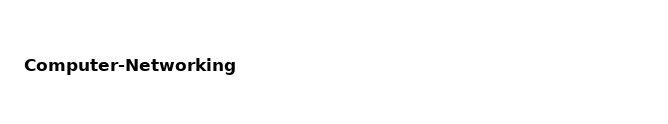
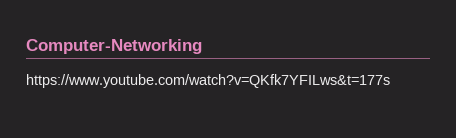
+ https://www.youtube.com/watch?v=QKfk7YFILws&t=177s

